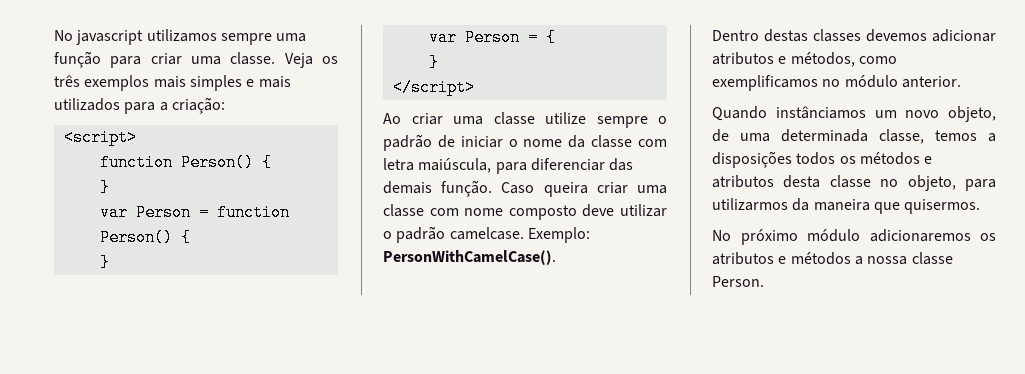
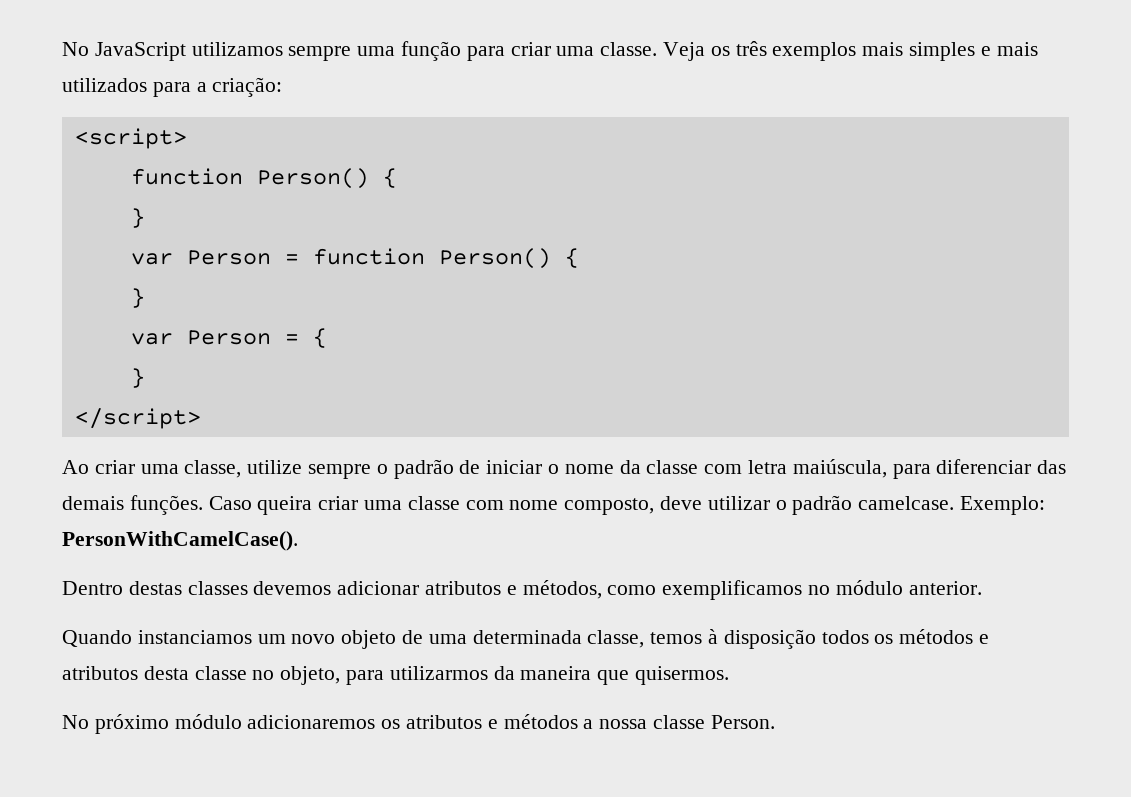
- No javascript utilizamos sempre uma função para criar uma classe.
+ No JavaScript utilizamos sempre uma função para criar uma classe.
- Ao criar uma classe utilize sempre o padrão de iniciar o nome da classe com letra maiúscula, para diferenciar das demais função.
+ Ao criar uma classe, utilize sempre o padrão de iniciar o nome da classe com letra maiúscula, para diferenciar das demais funções.
- Caso queira criar uma classe com nome composto deve utilizar o padrão camelcase.
+ Caso queira criar uma classe com nome composto, deve utilizar o padrão camelcase.
- Quando instânciamos um novo objeto, de uma determinada classe, temos a disposições todos os métodos e atributos desta classe no objeto, para utilizarmos da maneira que quisermos.
+ Quando instanciamos um novo objeto de uma determinada classe, temos à disposição todos os métodos e atributos desta classe no objeto, para utilizarmos da maneira que quisermos.

